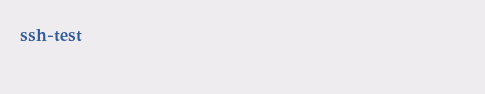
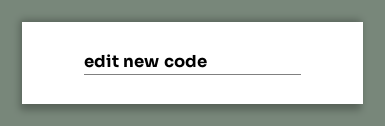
- ssh-test
+ edit new code

